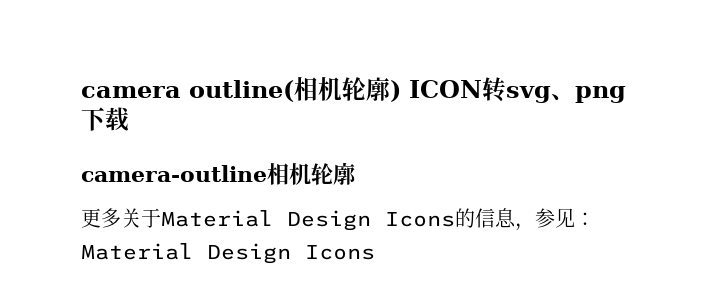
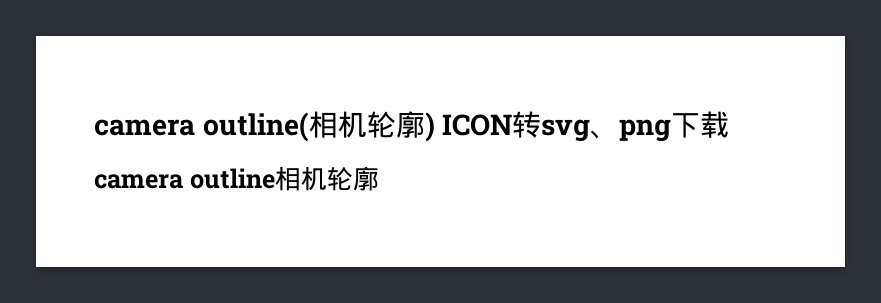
- camera-outline相机轮廓
- 更多关于Material Design Icons的信息，参见：Material Design Icons
+ camera outline相机轮廓

